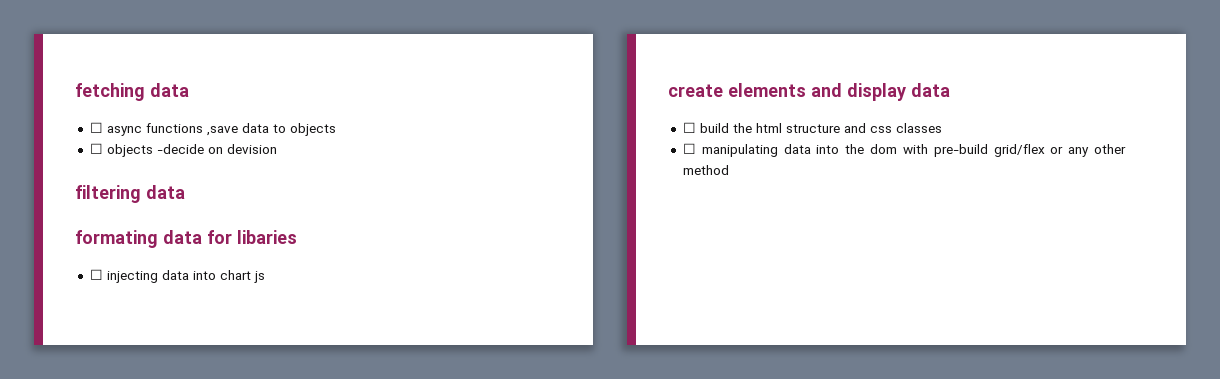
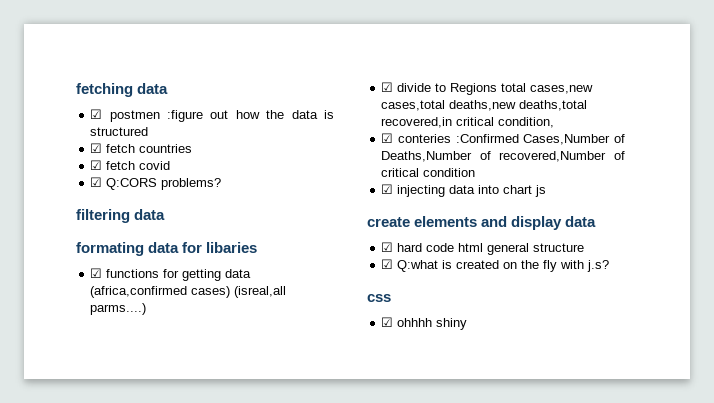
- ☐ async functions ,save data to objects
- ☐ objects -decide on devision
+ ☑ postmen :figure out how the data is structured
+ ☑ fetch countries
+ ☑ fetch covid
+ ☑ Q:CORS problems?
- ☐ injecting data into chart js
+ ☑ functions for getting data (africa,confirmed cases) (isreal,all parms....)
+ ☑ divide to Regions total cases,new cases,total deaths,new deaths,total recovered,in critical condition,
+ ☑ conteries :Confirmed Cases,Number of Deaths,Number of recovered,Number of critical condition
+ ☑ injecting data into chart js
- ☐ build the html structure and css classes
- ☐ manipulating data into the dom with pre-build grid/flex or any other method
+ ☑ hard code html general structure
+ ☑ Q:what is created on the fly with j.s?
+ css
+ ☑ ohhhh shiny

